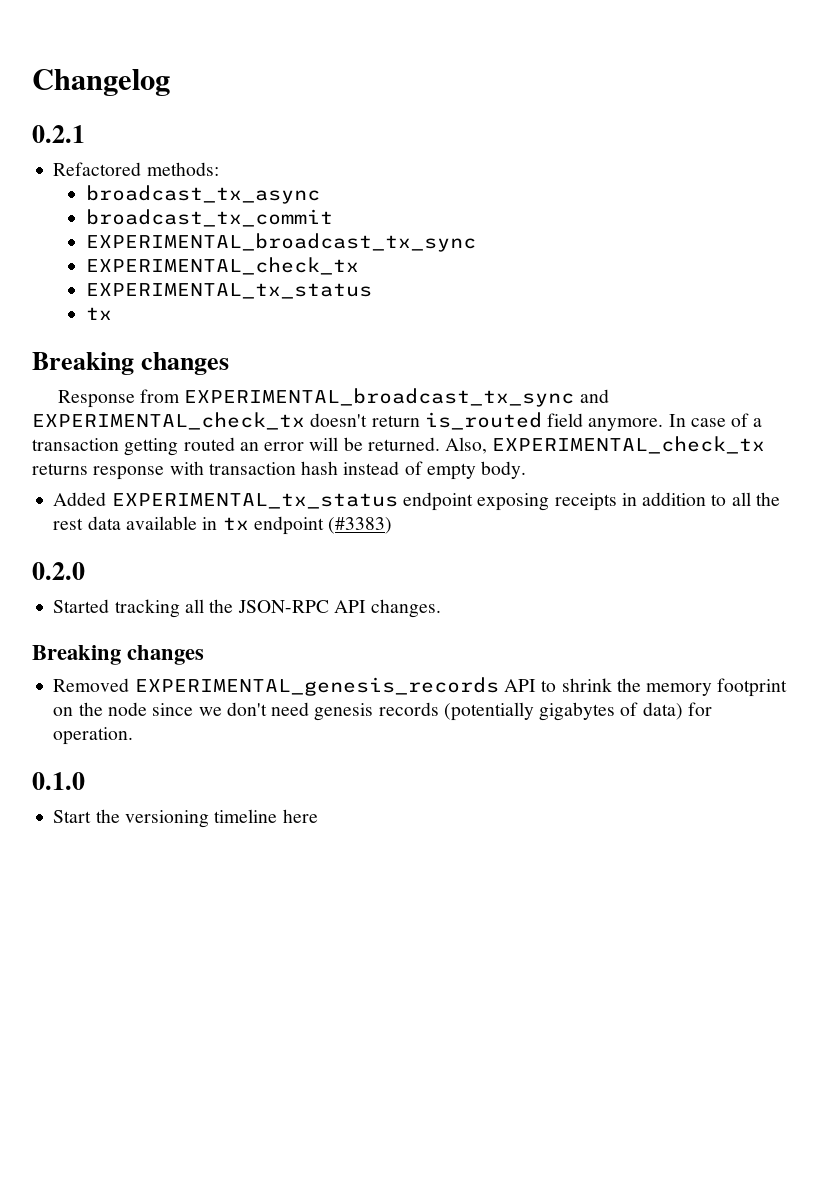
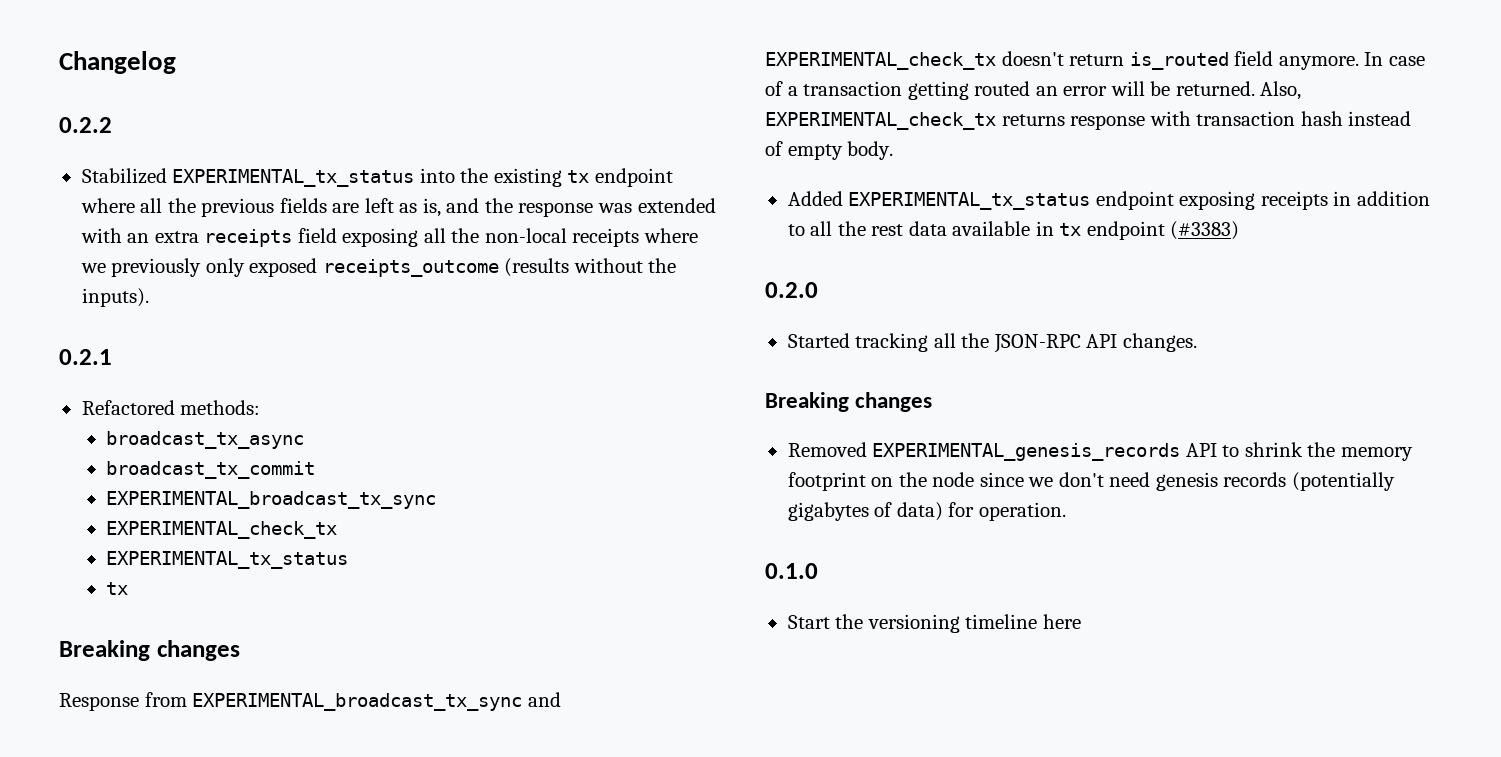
+ 0.2.2
+ Stabilized EXPERIMENTAL_tx_status into the existing tx endpoint where all the previous fields are left as is, and the response was extended with an extra receipts field exposing all the non-local receipts where we previously only exposed receipts_outcome (results without the inputs).

